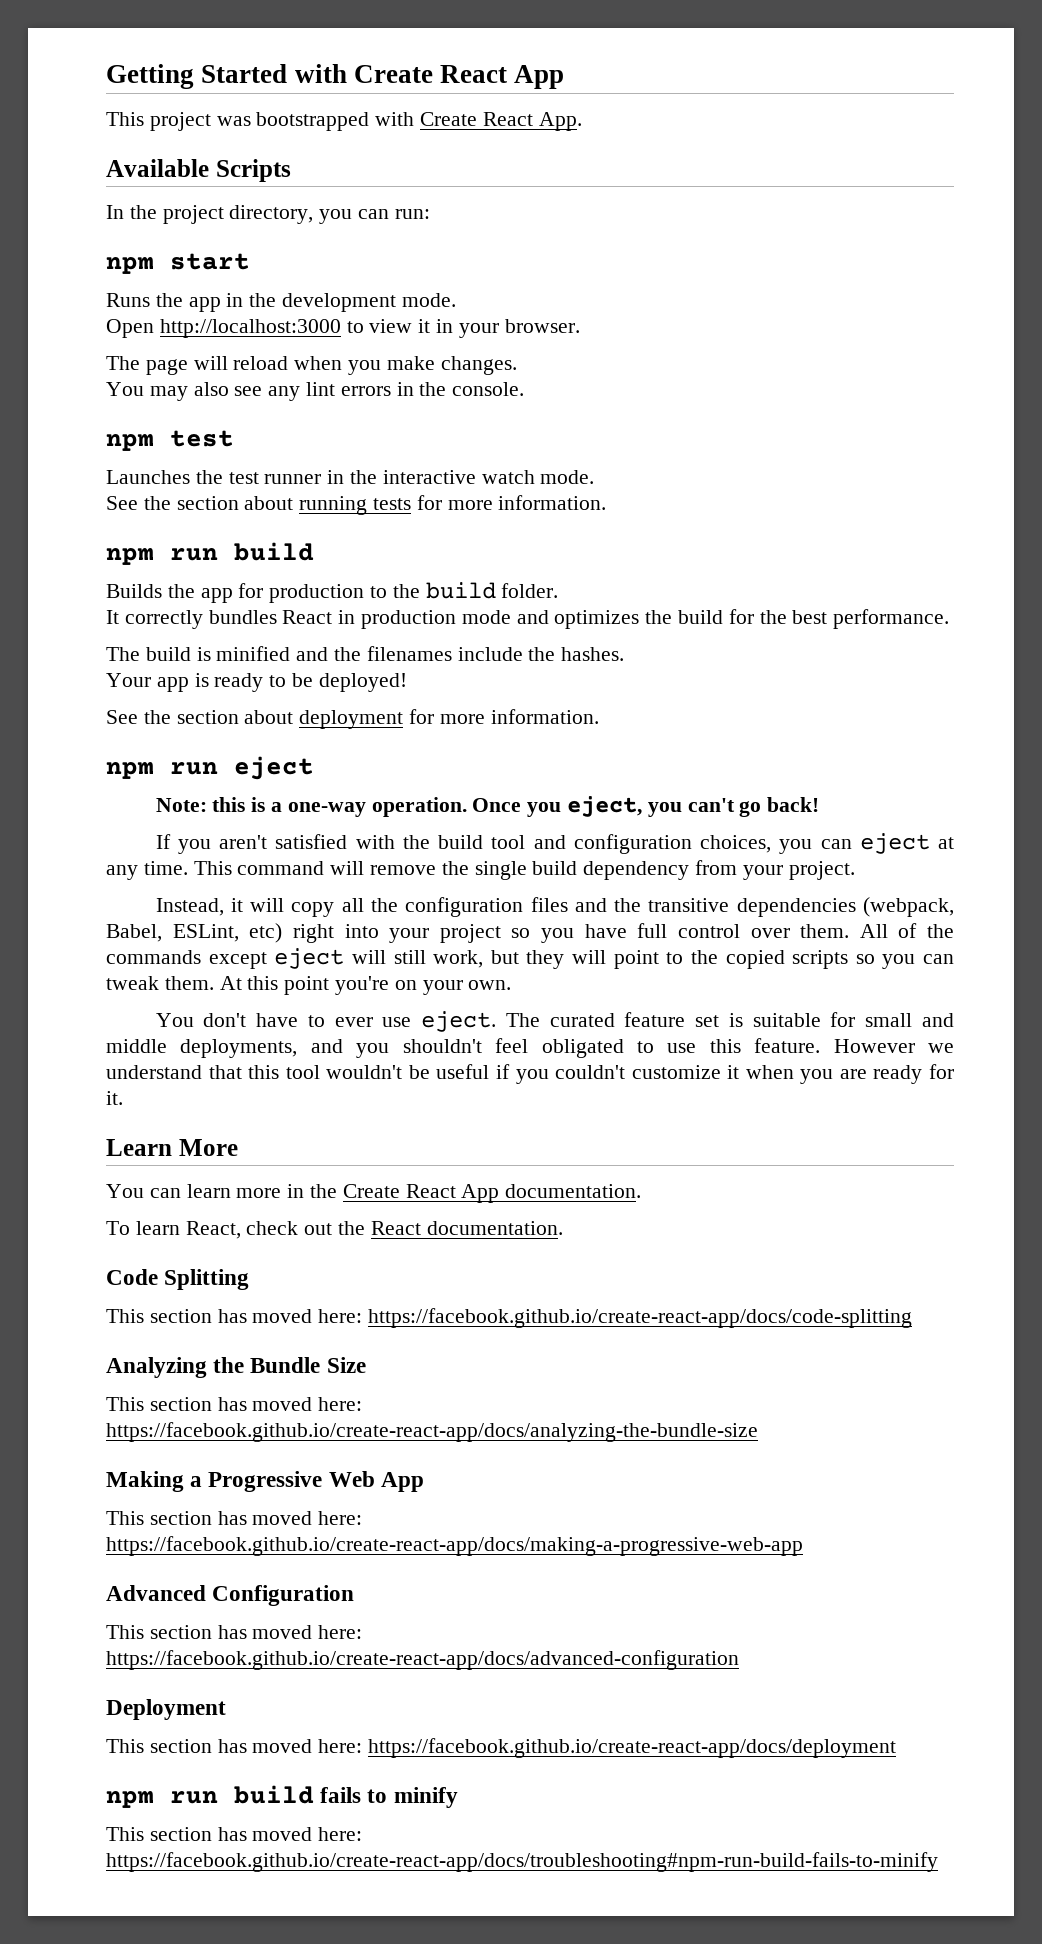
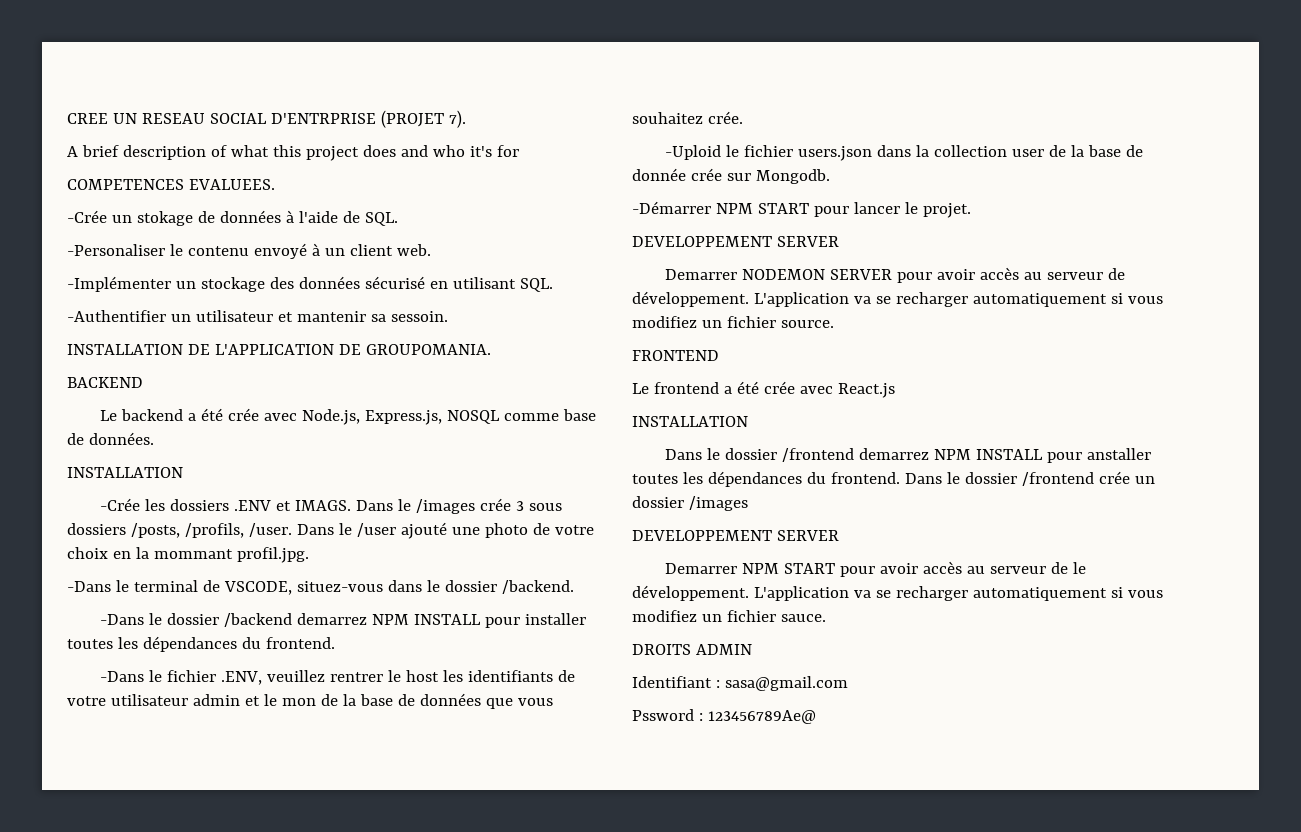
- Getting Started with Create React App
- This project was bootstrapped with Create React App.
- Available Scripts
- In the project directory, you can run:
- npm start
- Runs the app in the development mode.
- Open http://localhost:3000 to view it in your browser.
- The page will reload when you make changes.
- You may also see any lint errors in the console.
- npm test
- Launches the test runner in the interactive watch mode.
- See the section about running tests for more information.
- npm run build
- Builds the app for production to the build folder.
- It correctly bundles React in production mode and optimizes the build for the best performance.
- The build is minified and the filenames include the hashes.
- Your app is ready to be deployed!
- See the section about deployment for more information.
- npm run eject
- Note: this is a one-way operation. Once you eject, you can't go back!
- If you aren't satisfied with the build tool and configuration choices, you can eject at any time. This command will remove the single build dependency from your project.
- Instead, it will copy all the configuration files and the transitive dependencies (webpack, Babel, ESLint, etc) right into your project so you have full control over them. All of the commands except eject will still work, but they will point to the copied scripts so you can tweak them. At this point you're on your own.
- You don't have to ever use eject. The curated feature set is suitable for small and middle deployments, and you shouldn't feel obligated to use this feature. However we understand that this tool wouldn't be useful if you couldn't customize it when you are ready for it.
- Learn More
- You can learn more in the Create React App documentation.
- To learn React, check out the React documentation.
- Code Splitting
- This section has moved here: https://facebook.github.io/create-react-app/docs/code-splitting
- Analyzing the Bundle Size
- This section has moved here: https://facebook.github.io/create-react-app/docs/analyzing-the-bundle-size
- Making a Progressive Web App
- This section has moved here: https://facebook.github.io/create-react-app/docs/making-a-progressive-web-app
- Advanced Configuration
- This section has moved here: https://facebook.github.io/create-react-app/docs/advanced-configuration
- Deployment
- This section has moved here: https://facebook.github.io/create-react-app/docs/deployment
- npm run build fails to minify
- This section has moved here: https://facebook.github.io/create-react-app/docs/troubleshooting#npm-run-build-fails-to-minify
+ CREE UN RESEAU SOCIAL D'ENTRPRISE (PROJET 7).
+ A brief description of what this project does and who it's for
+ COMPETENCES EVALUEES.
+ -Crée un stokage de données à l'aide de SQL.
+ -Personaliser le contenu envoyé à un client web.
+ -Implémenter un stockage des données sécurisé en utilisant SQL.
+ -Authentifier un utilisateur et mantenir sa sessoin.
+ INSTALLATION DE L'APPLICATION DE GROUPOMANIA.
+ BACKEND
+ Le backend a été crée avec Node.js, Express.js, NOSQL comme base de données.
+ INSTALLATION
+ -Crée les dossiers .ENV et IMAGS. Dans le /images crée 3 sous dossiers /posts, /profils, /user. Dans le /user ajouté une photo de votre choix en la mommant profil.jpg.
+ -Dans le terminal de VSCODE, situez-vous dans le dossier /backend.
+ -Dans le dossier /backend demarrez NPM INSTALL pour installer toutes les dépendances du frontend.
+ -Dans le fichier .ENV, veuillez rentrer le host les identifiants de votre utilisateur admin et le mon de la base de données que vous souhaitez crée.
+ -Uploid le fichier users.json dans la collection user de la base de donnée crée sur Mongodb.
+ -Démarrer NPM START pour lancer le projet.
+ DEVELOPPEMENT SERVER
+ Demarrer NODEMON SERVER pour avoir accès au serveur de développement. L'application va se recharger automatiquement si vous modifiez un fichier source.
+ FRONTEND
+ Le frontend a été crée avec React.js
+ INSTALLATION
+ Dans le dossier /frontend demarrez NPM INSTALL pour anstaller toutes les dépendances du frontend. Dans le dossier /frontend crée un dossier /images
+ DEVELOPPEMENT SERVER
+ Demarrer NPM START pour avoir accès au serveur de le développement. L'application va se recharger automatiquement si vous modifiez un fichier sauce.
+ DROITS ADMIN
+ Identifiant : sasa@gmail.com
+ Pssword : 123456789Ae@

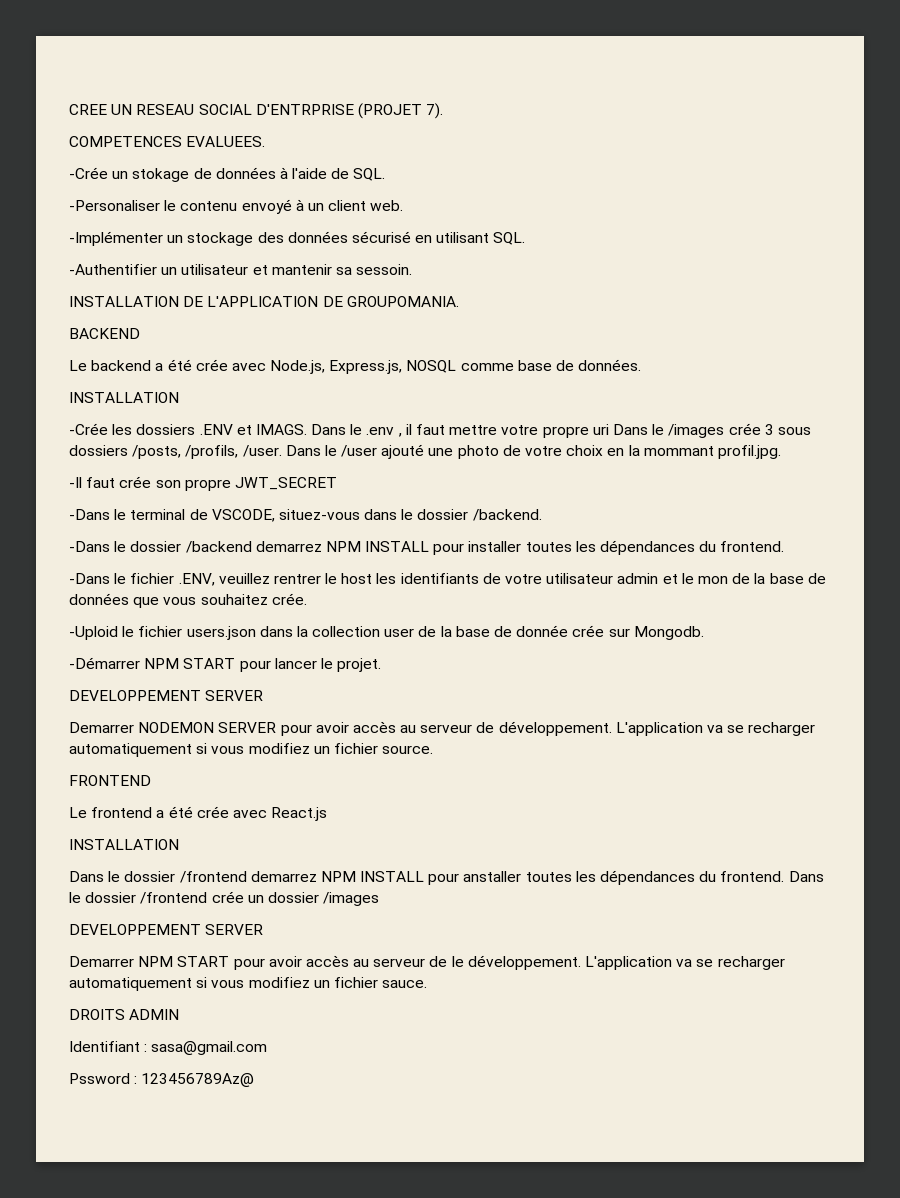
- A brief description of what this project does and who it's for
- Dans le /images crée 3 sous dossiers /posts, /profils, /user.
+ Dans le .env , il faut mettre votre propre uri Dans le /images crée 3 sous dossiers /posts, /profils, /user.
+ -Il faut crée son propre JWT_SECRET
- Pssword : 123456789Ae@
+ Pssword : 123456789Az@

